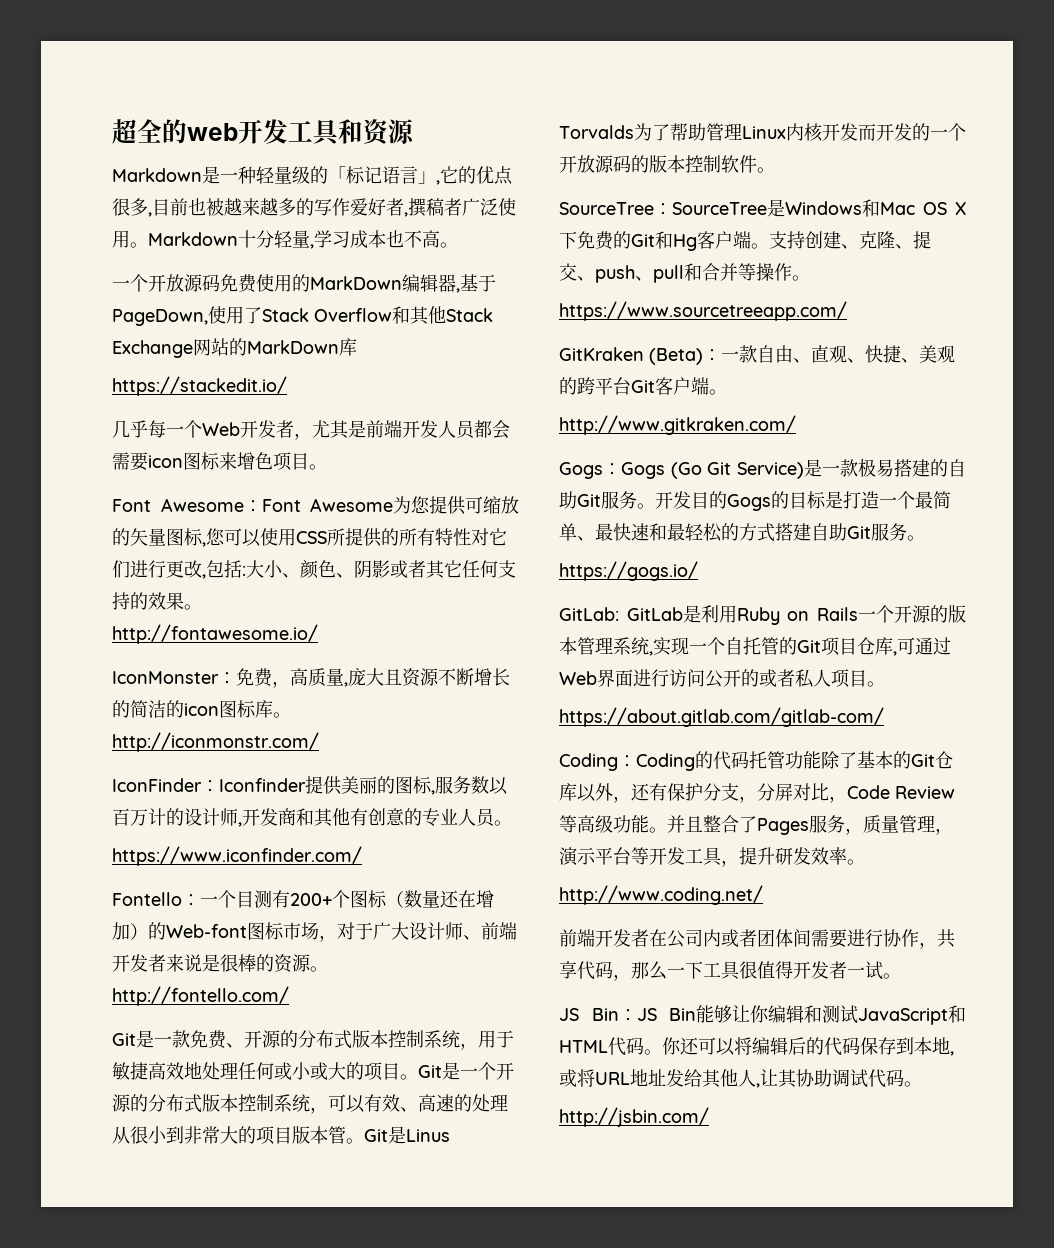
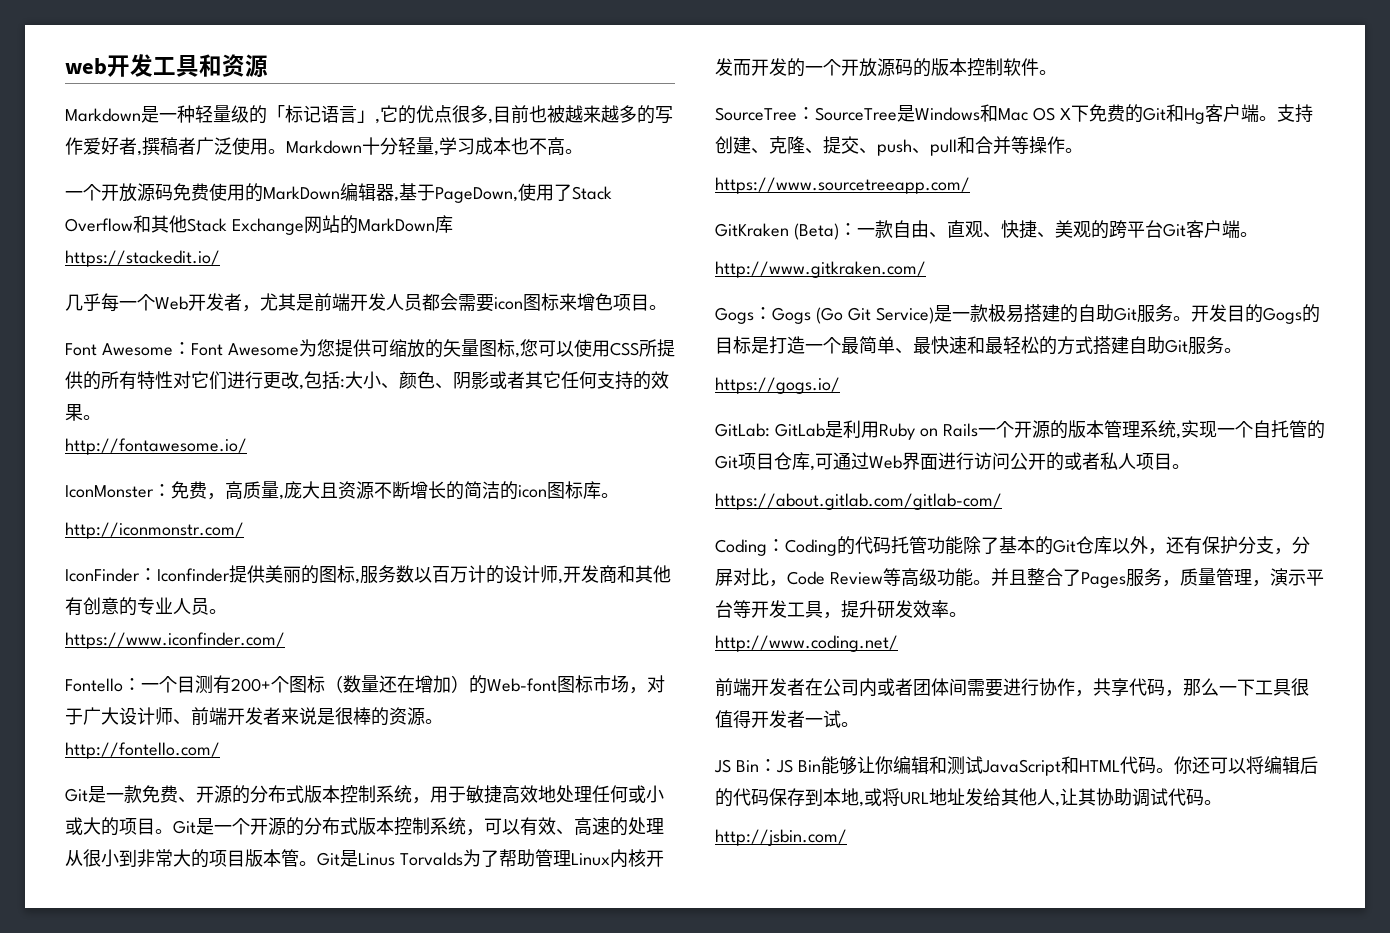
- 超全的web开发工具和资源
+ web开发工具和资源

